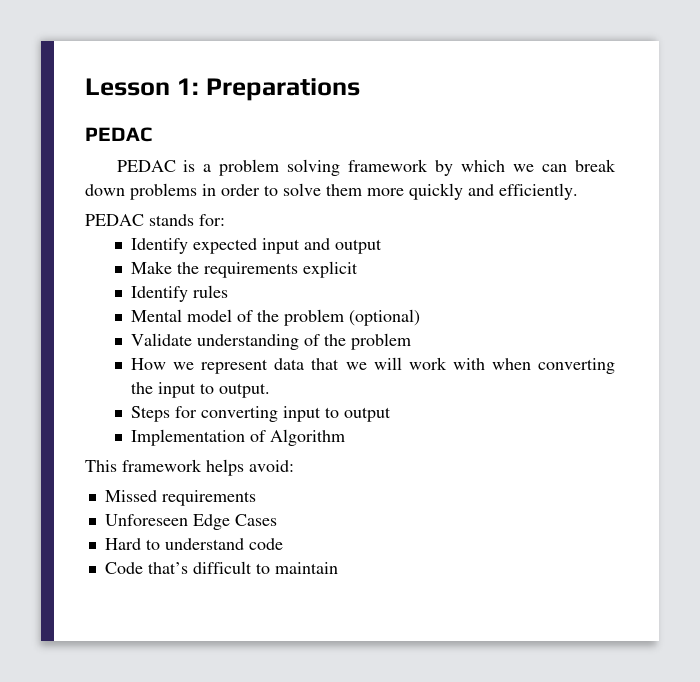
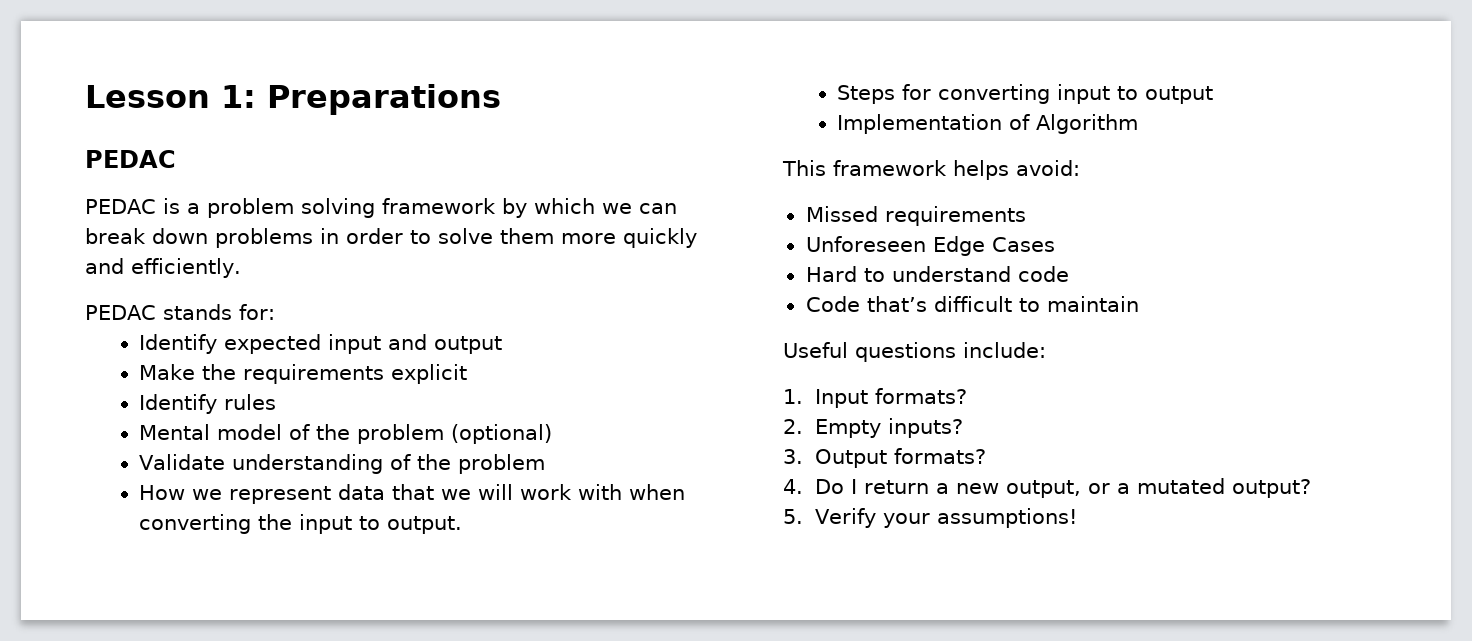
+ Useful questions include:
+ 1. Input formats?
+ 2. Empty inputs?
+ 3. Output formats?
+ 4. Do I return a new output, or a mutated output?
+ 5. Verify your assumptions!

